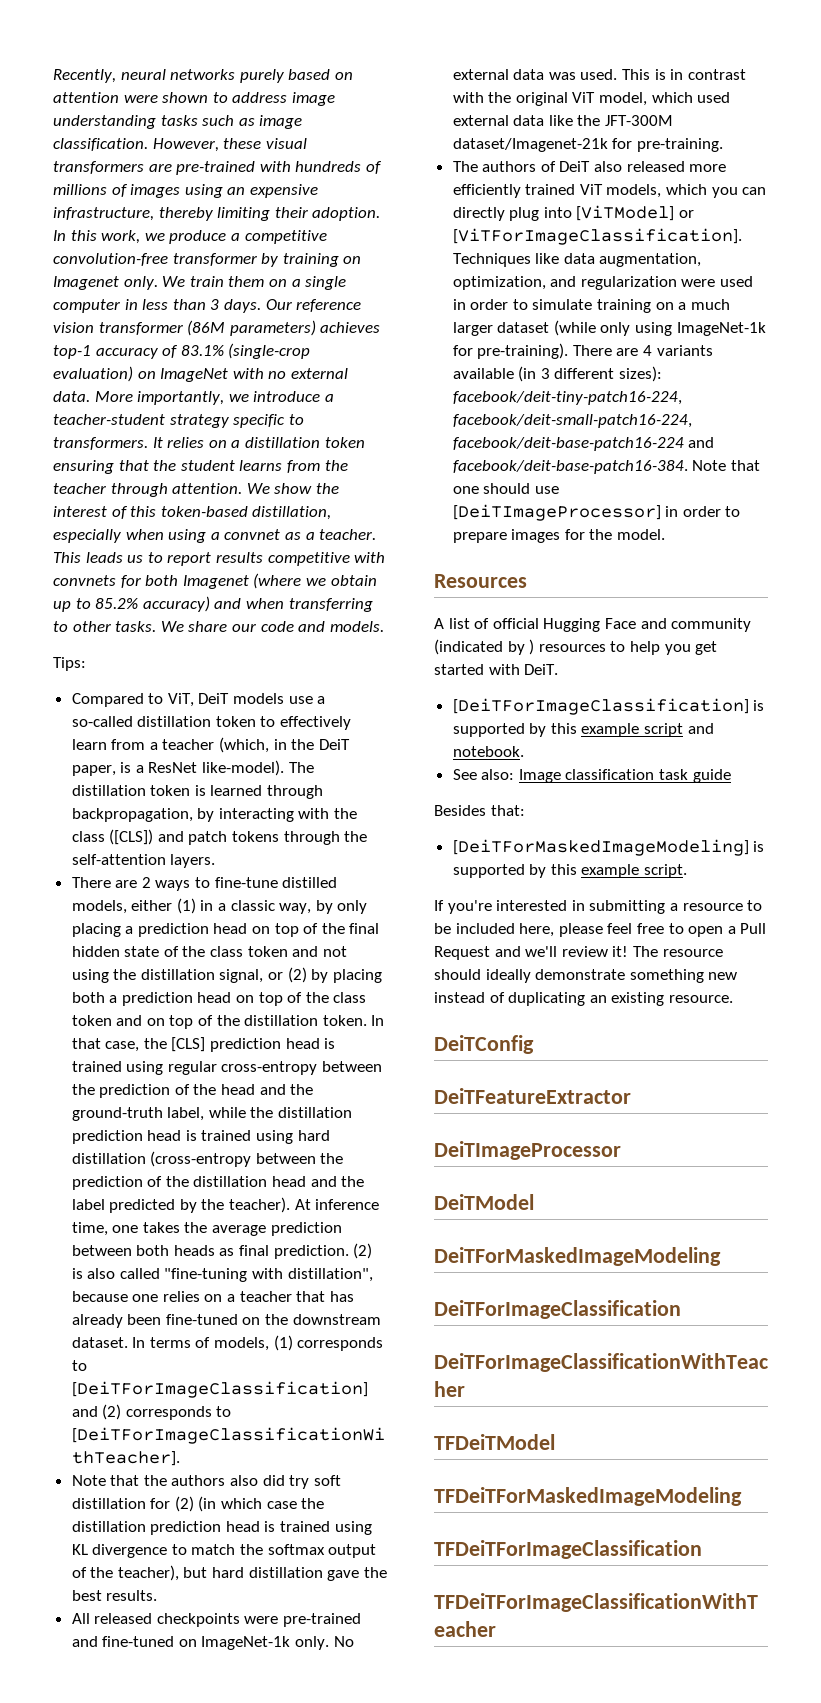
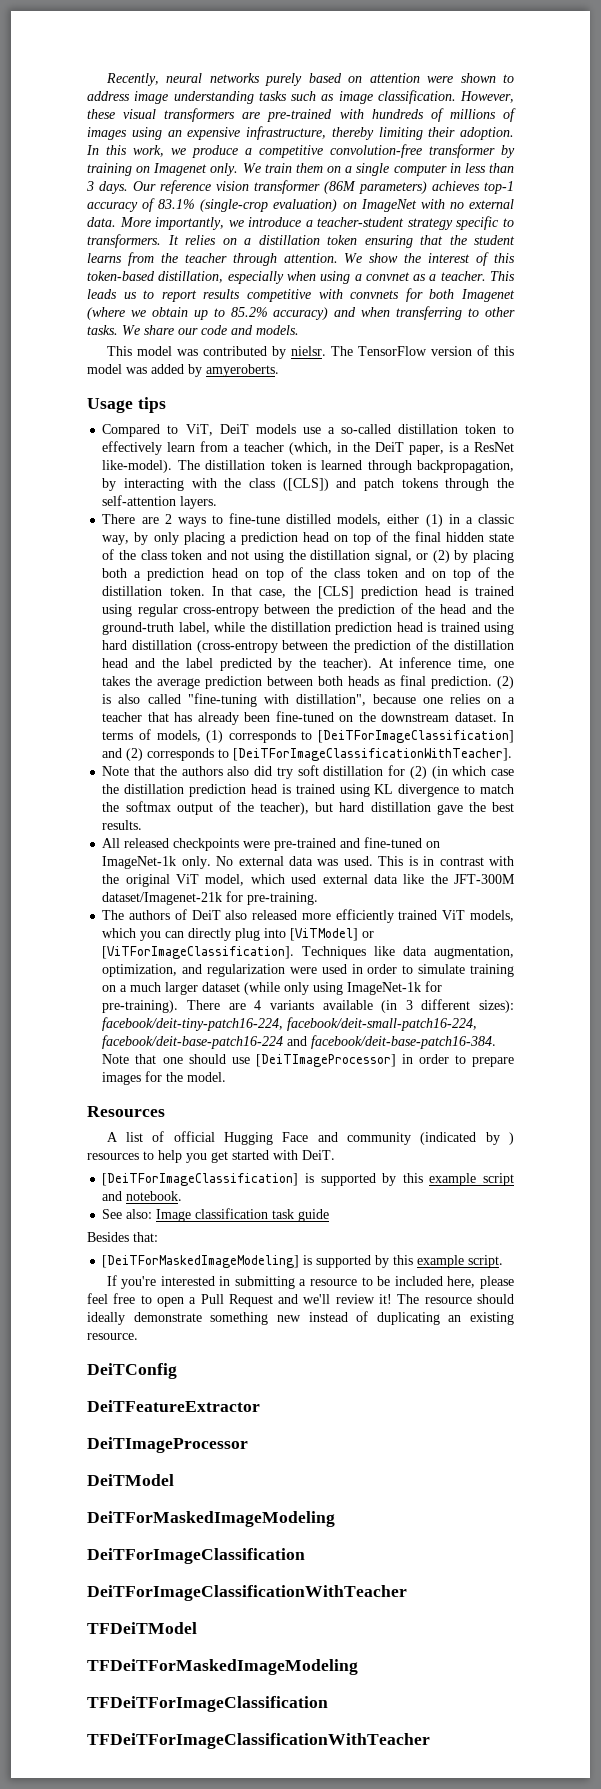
- Tips:
+ This model was contributed by nielsr. The TensorFlow version of this model was added by amyeroberts.
+ Usage tips

